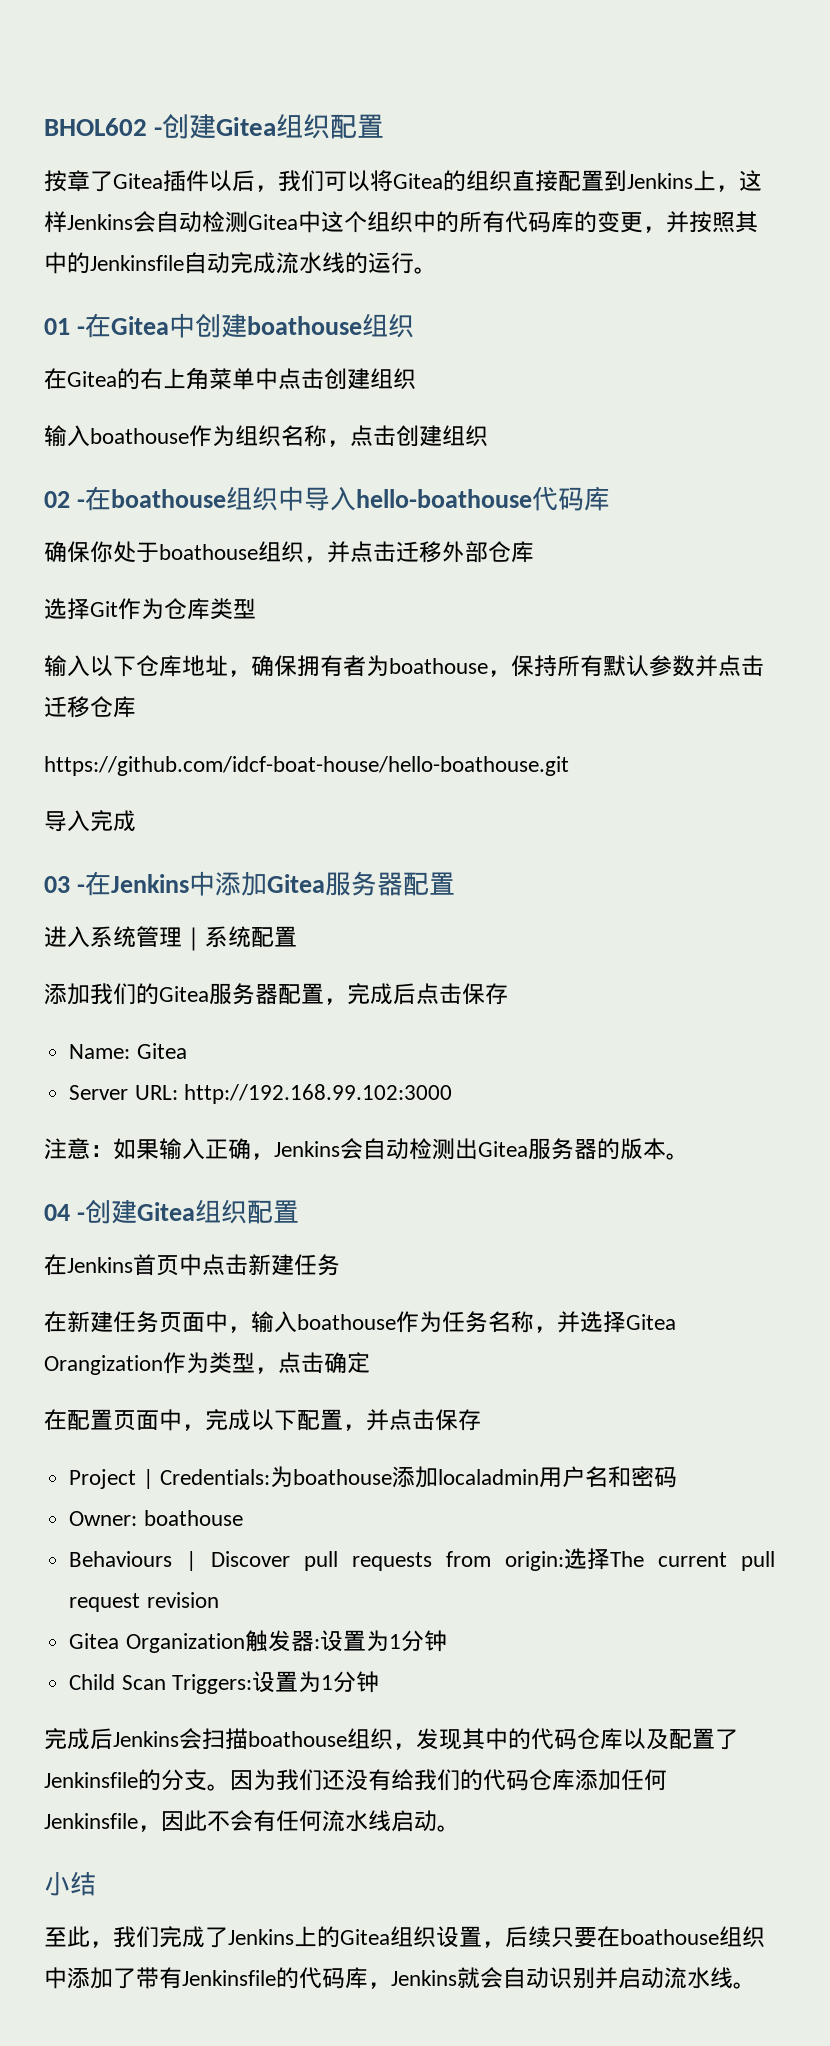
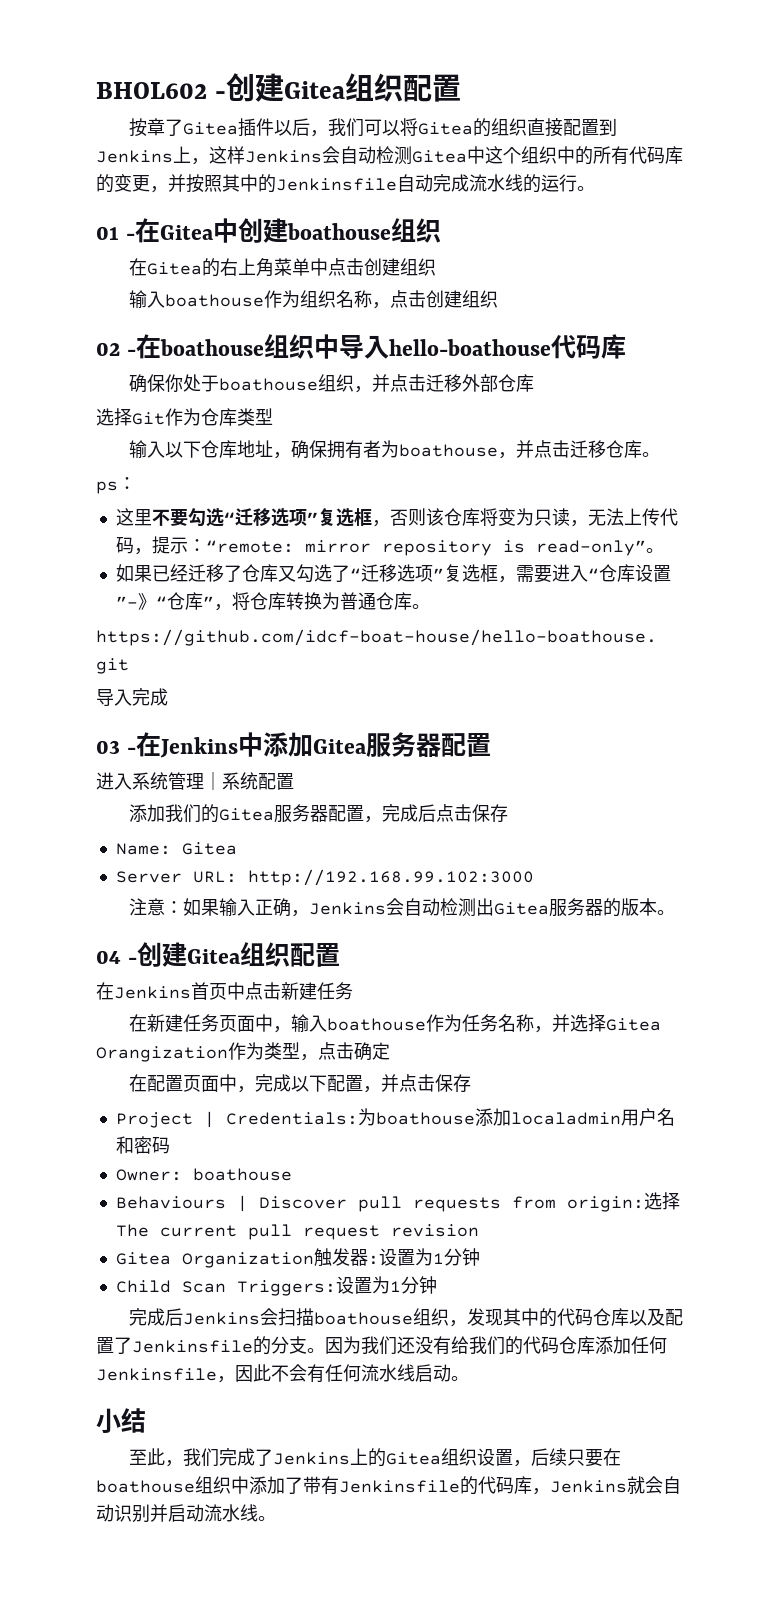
- 输入以下仓库地址，确保拥有者为boathouse，保持所有默认参数并点击迁移仓库
+ 输入以下仓库地址，确保拥有者为boathouse，并点击迁移仓库。
+ ps：
+ 这里不要勾选“迁移选项”复选框，否则该仓库将变为只读，无法上传代码，提示：“remote: mirror repository is read-only”。
+ 如果已经迁移了仓库又勾选了“迁移选项”复选框，需要进入“仓库设置”-》“仓库”，将仓库转换为普通仓库。

